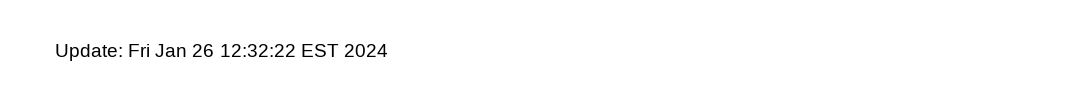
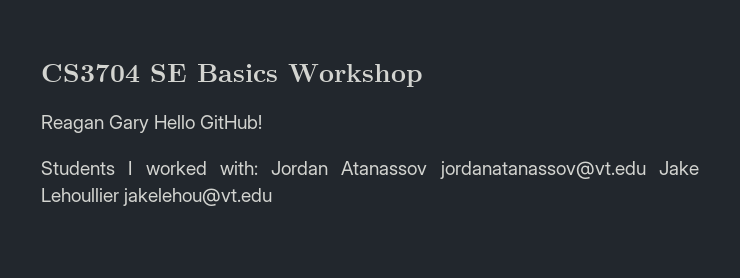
- Update: Fri Jan 26 12:32:22 EST 2024
+ CS3704 SE Basics Workshop
+ Reagan Gary Hello GitHub!
+ Students I worked with: Jordan Atanassov jordanatanassov@vt.edu Jake Lehoullier jakelehou@vt.edu

